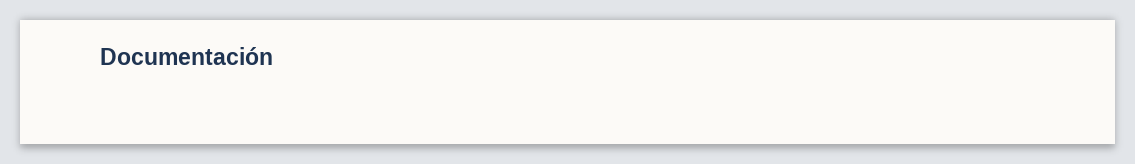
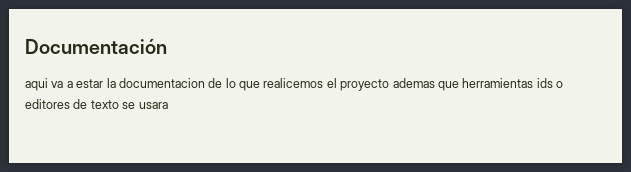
+ aqui va a estar la documentacion de lo que realicemos el proyecto ademas que herramientas ids o editores de texto se usara

